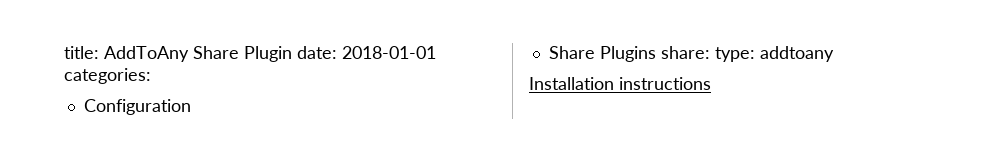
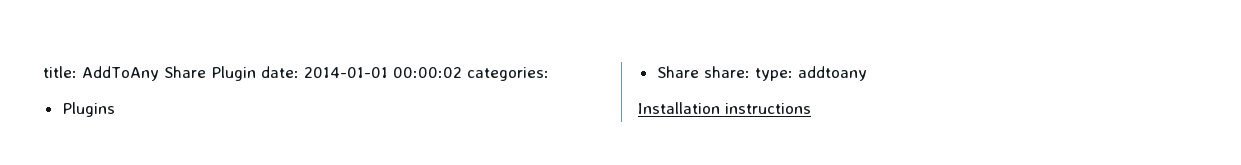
- title: AddToAny Share Plugin date: 2018-01-01 categories:
+ title: AddToAny Share Plugin date: 2014-01-01 00:00:02 categories:
- Configuration
- Share Plugins share: type: addtoany
+ Plugins
+ Share share: type: addtoany

